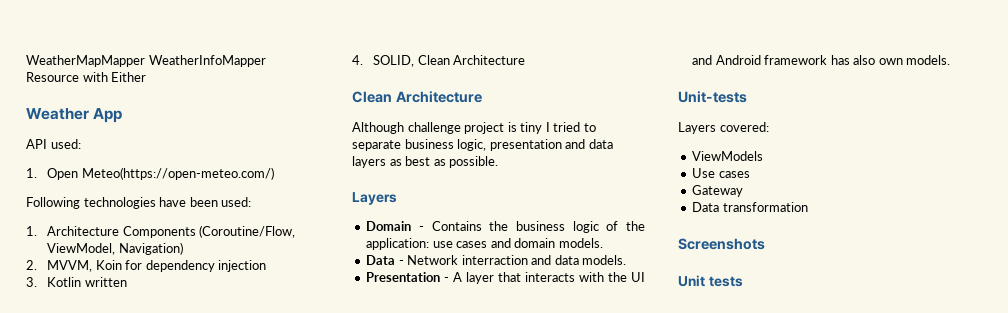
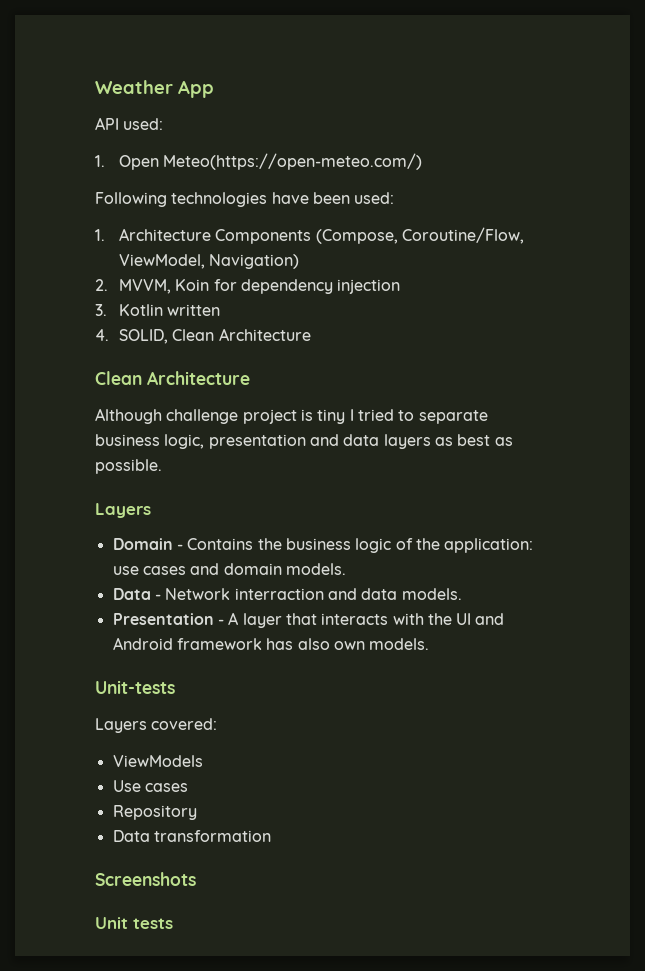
- WeatherMapMapper WeatherInfoMapper Resource with Either
- 1. Architecture Components (Coroutine/Flow, ViewModel, Navigation)
+ 1. Architecture Components (Compose, Coroutine/Flow, ViewModel, Navigation)
- Gateway
+ Repository

